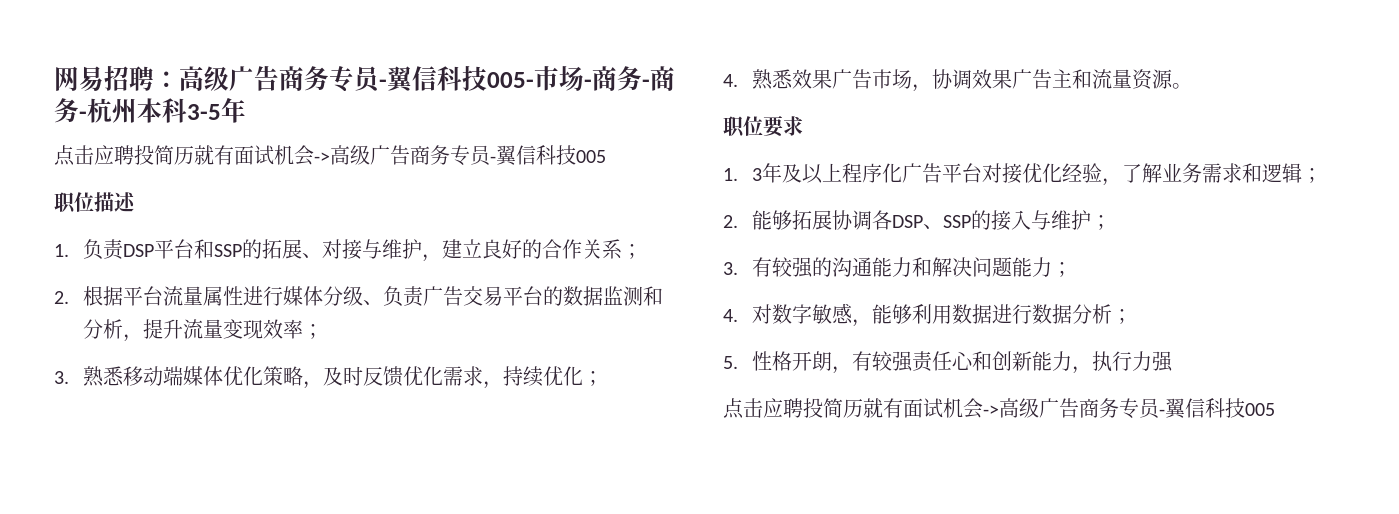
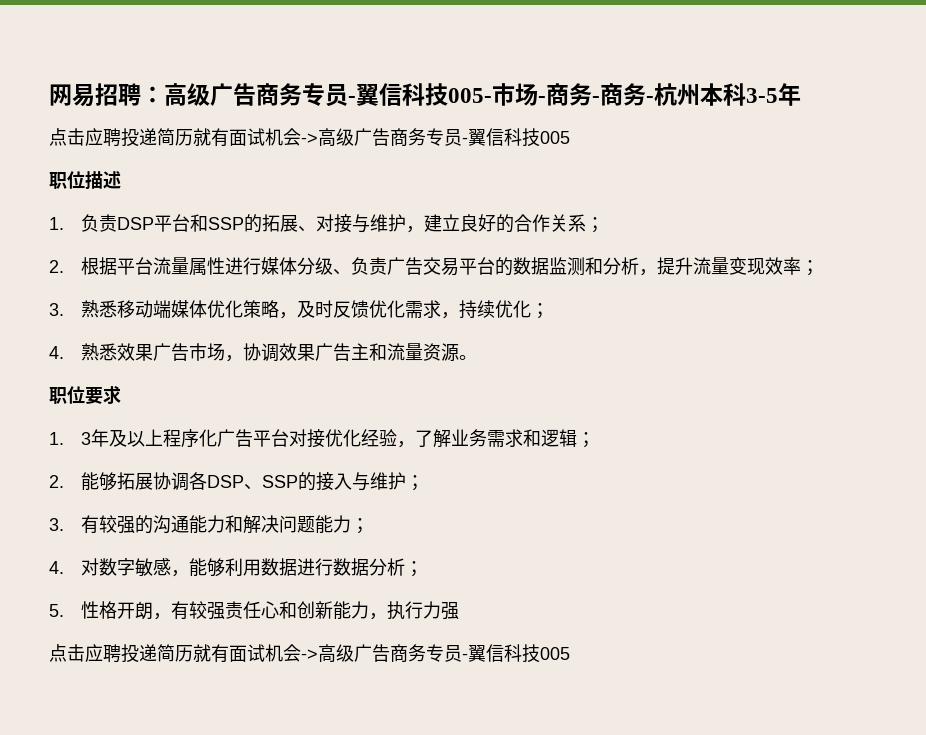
  网易招聘：高级广告商务专员-翼信科技005-市场-商务-商务-杭州本科3-5年
- 点击应聘投简历就有面试机会->高级广告商务专员-翼信科技005
+ 点击应聘投递简历就有面试机会->高级广告商务专员-翼信科技005
  5.性格开朗，有较强责任心和创新能力，执行力强
- 点击应聘投简历就有面试机会->高级广告商务专员-翼信科技005
+ 点击应聘投递简历就有面试机会->高级广告商务专员-翼信科技005

